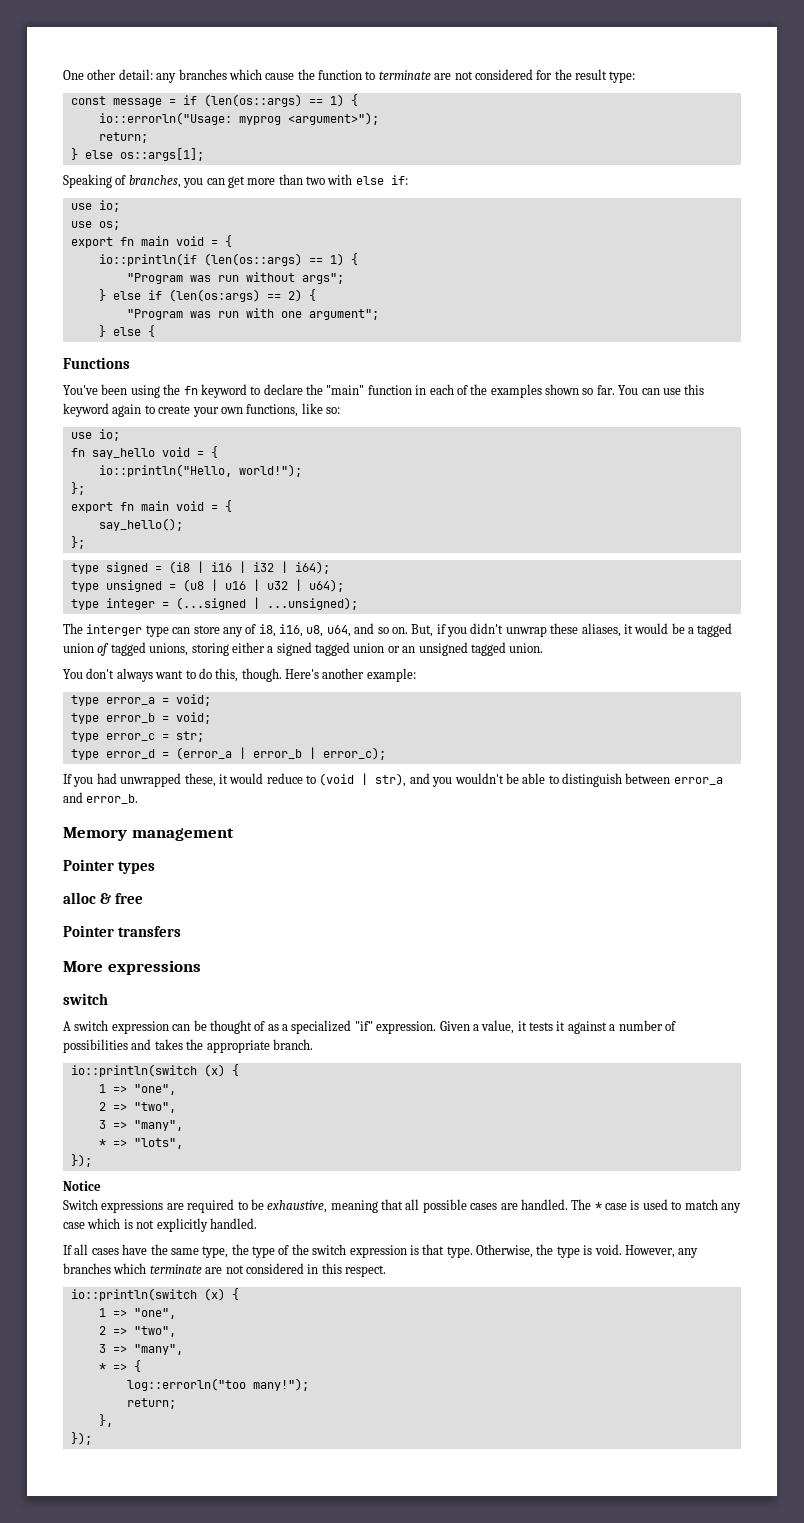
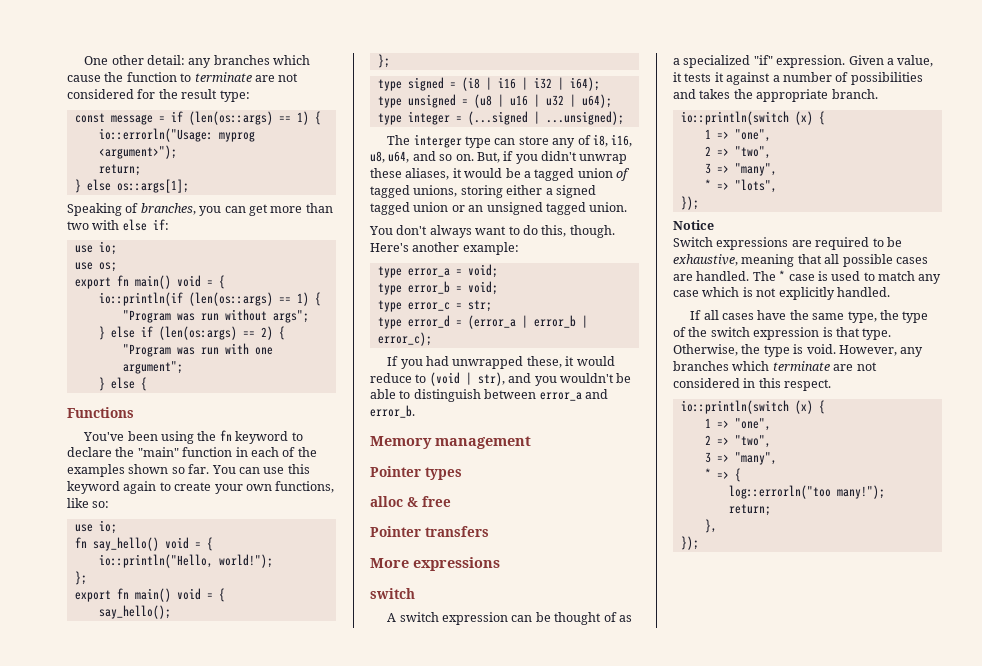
  use os;
- export fn main void = {
+ export fn main() void = {
- fn say_hello void = {
+ fn say_hello() void = {
  io::println("Hello, world!");
  };
- export fn main void = {
+ export fn main() void = {

